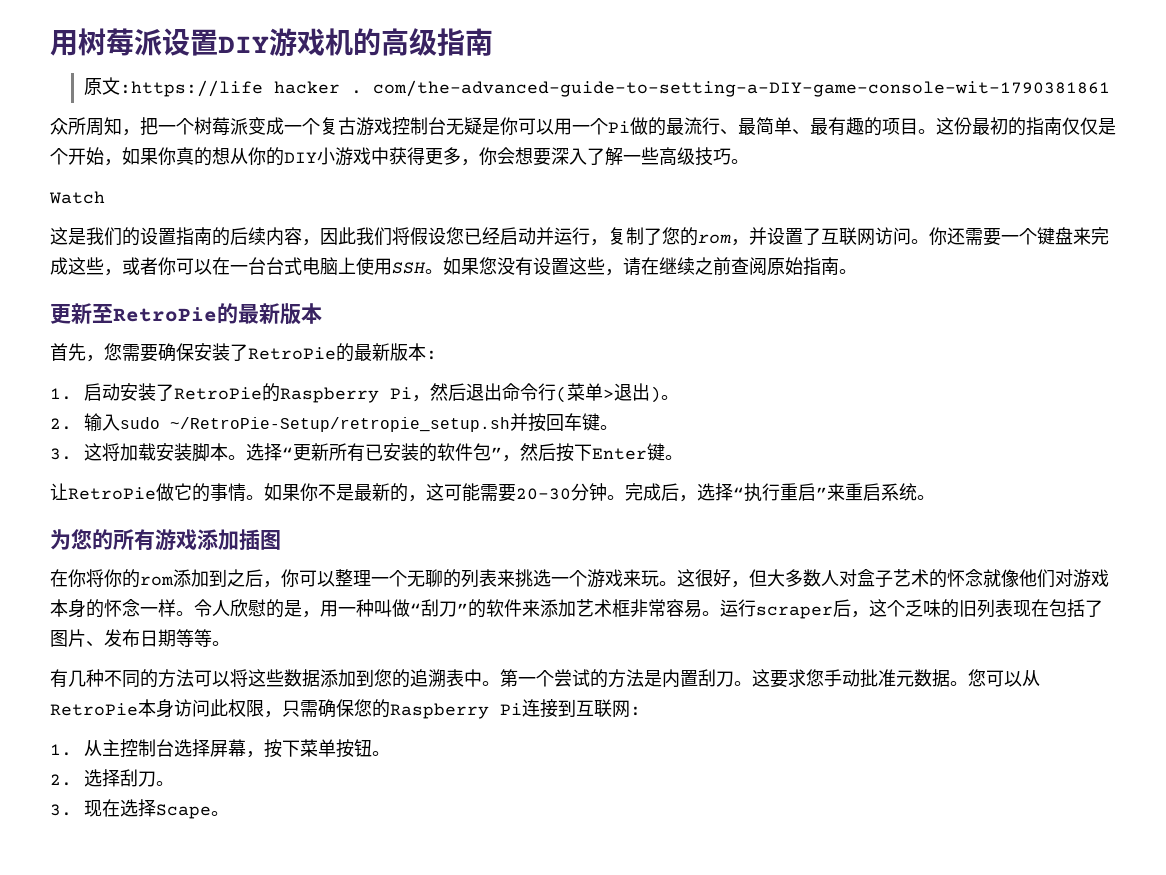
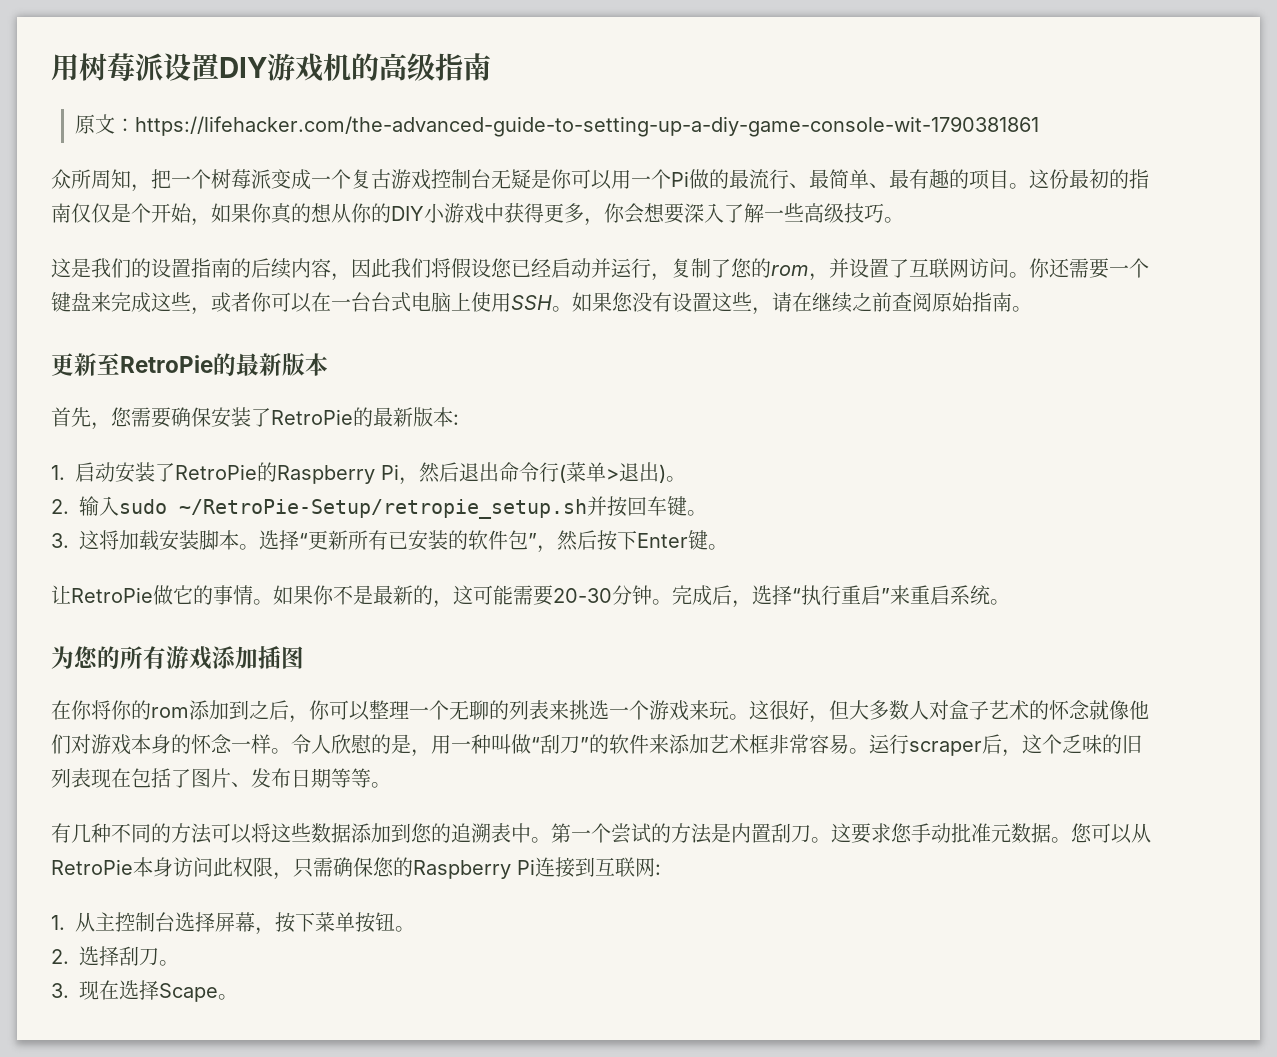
- 原文:https://life hacker . com/the-advanced-guide-to-setting-a-DIY-game-console-wit-1790381861
+ 原文：https://lifehacker.com/the-advanced-guide-to-setting-up-a-diy-game-console-wit-1790381861
- Watch

